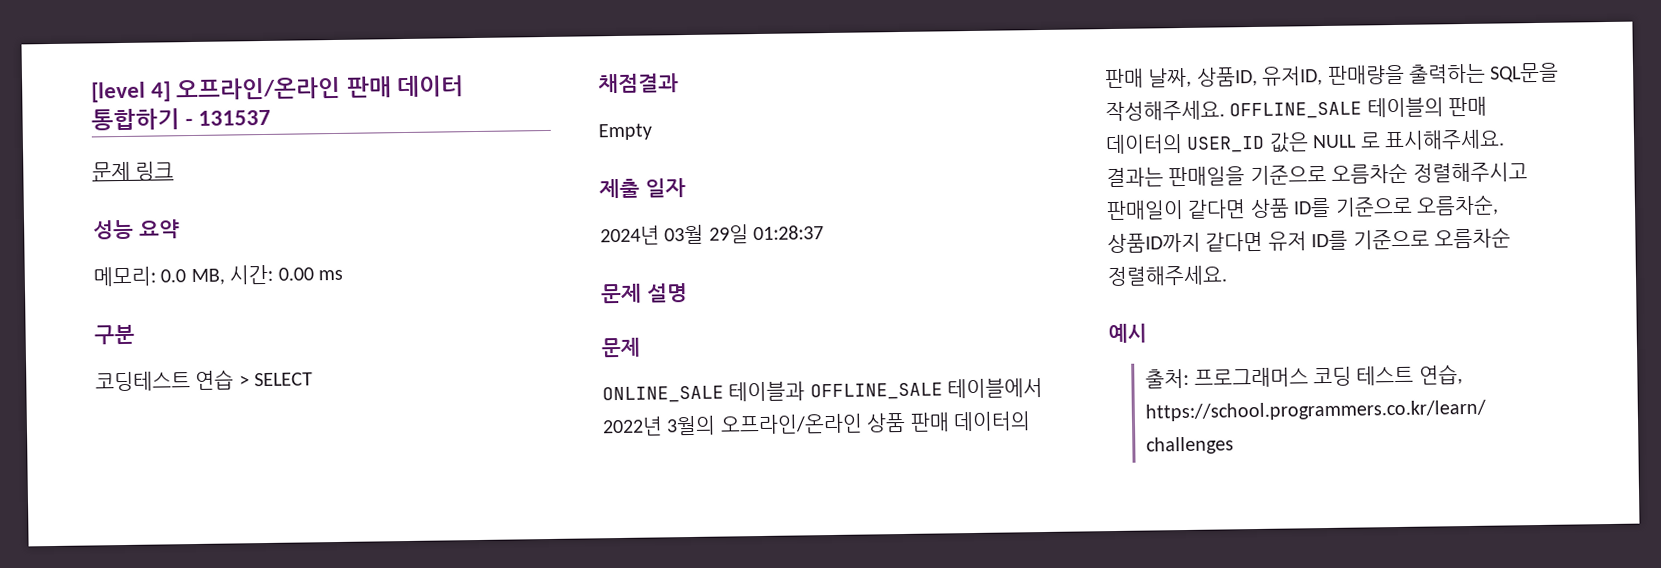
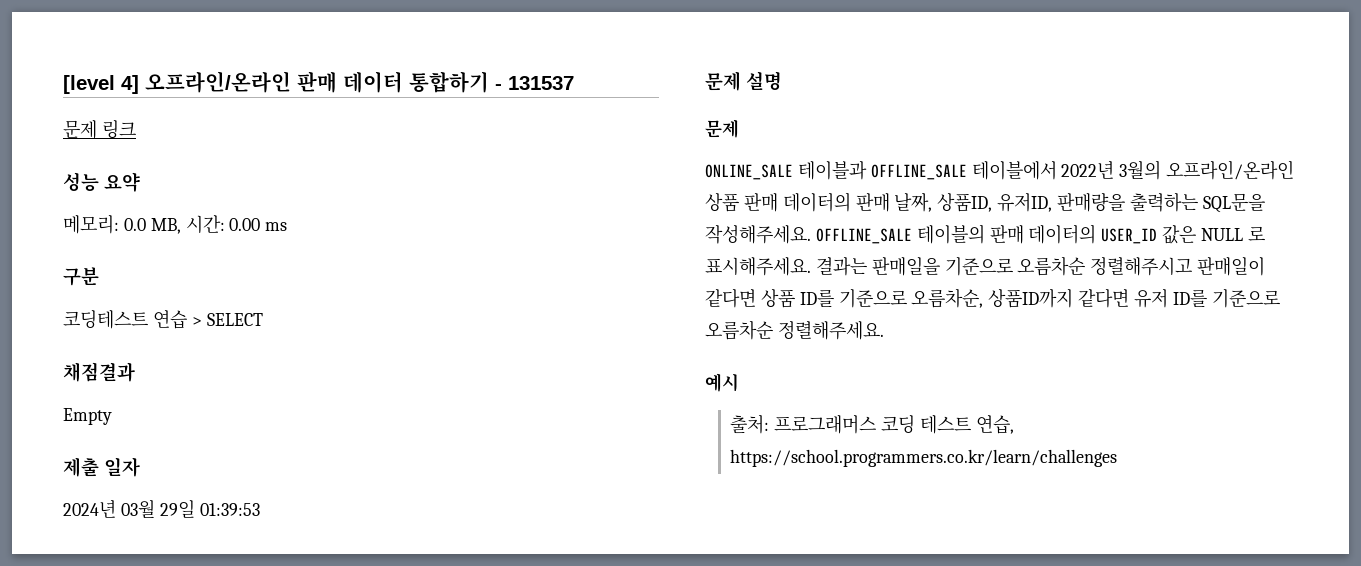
- 2024년 03월 29일 01:28:37
+ 2024년 03월 29일 01:39:53

